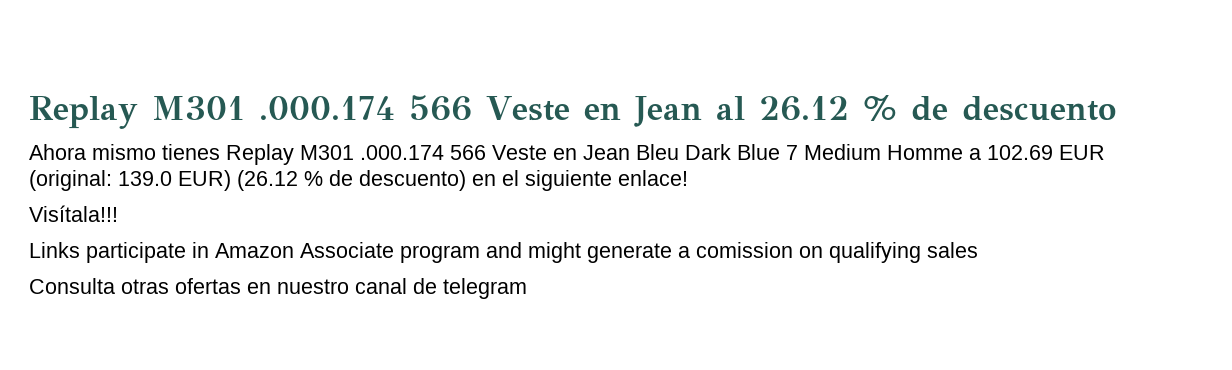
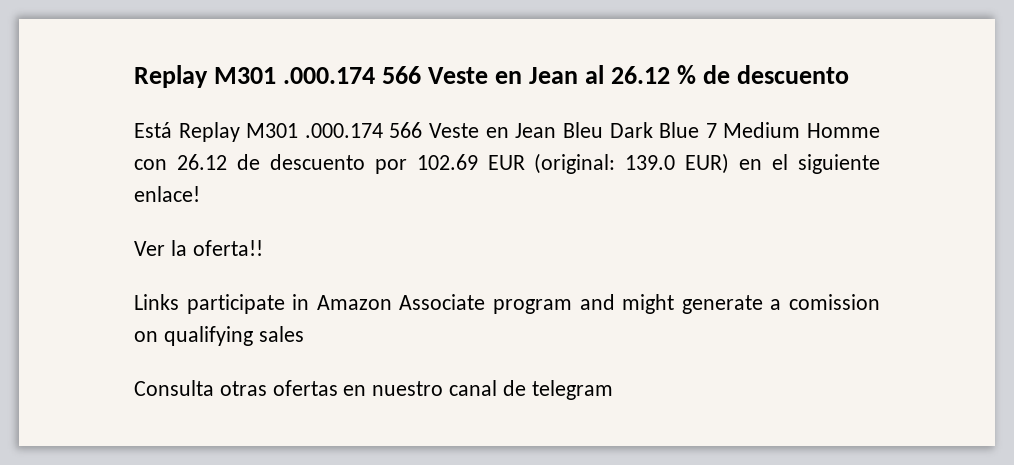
- Ahora mismo tienes Replay M301 .000.174 566 Veste en Jean Bleu Dark Blue 7 Medium Homme a 102.69 EUR (original: 139.0 EUR) (26.12 % de descuento) en el siguiente enlace!
+ Está Replay M301 .000.174 566 Veste en Jean Bleu Dark Blue 7 Medium Homme con 26.12 de descuento por 102.69 EUR (original: 139.0 EUR) en el siguiente enlace!
- Visítala!!!
+ Ver la oferta!!

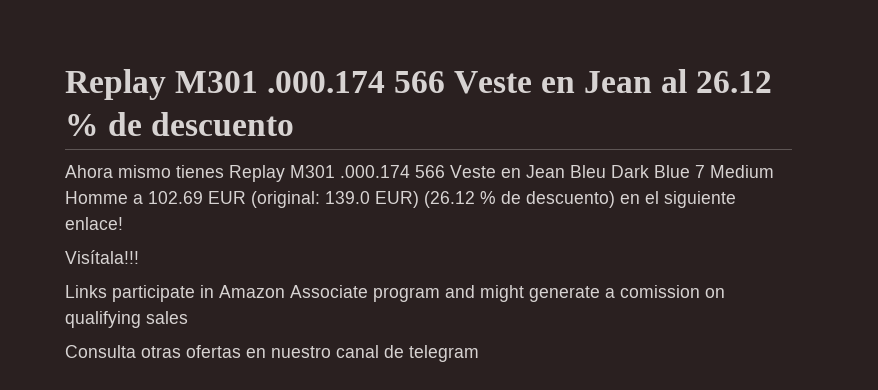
- Está Replay M301 .000.174 566 Veste en Jean Bleu Dark Blue 7 Medium Homme con 26.12 de descuento por 102.69 EUR (original: 139.0 EUR) en el siguiente enlace!
+ Ahora mismo tienes Replay M301 .000.174 566 Veste en Jean Bleu Dark Blue 7 Medium Homme a 102.69 EUR (original: 139.0 EUR) (26.12 % de descuento) en el siguiente enlace!
- Ver la oferta!!
+ Visítala!!!

